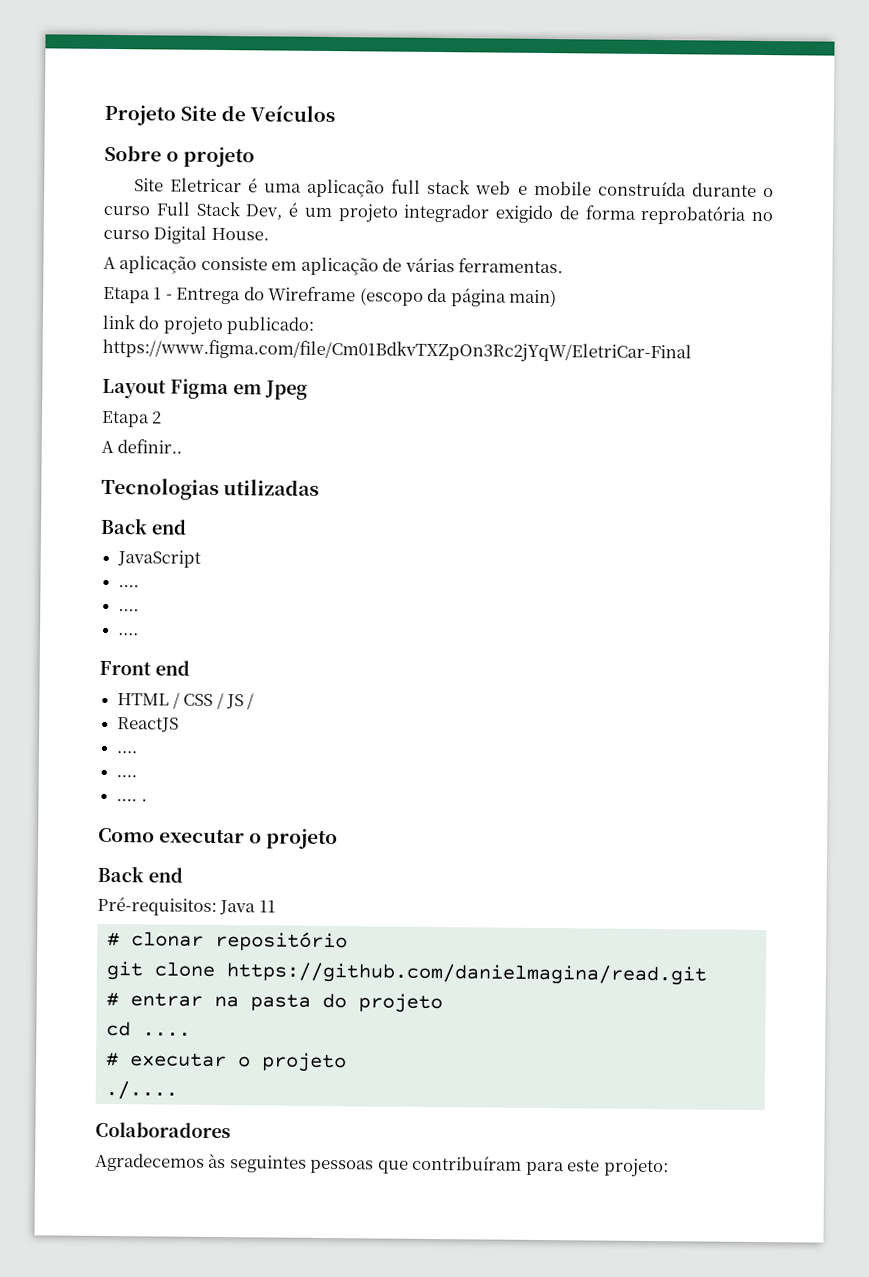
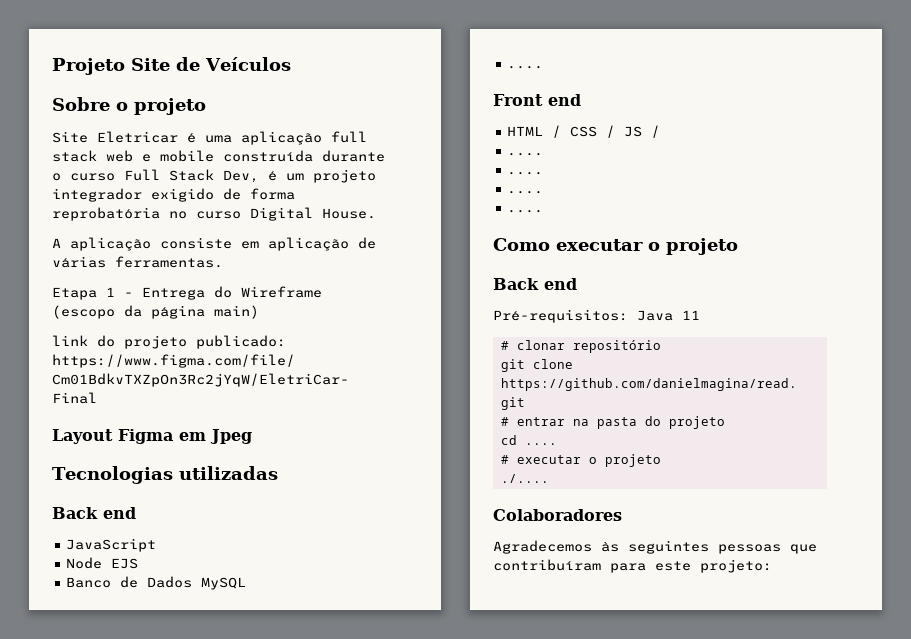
- Etapa 2
- A definir..
  JavaScript
- ....
- ....
+ Node EJS
+ Banco de Dados MySQL
  HTML / CSS / JS /
- ReactJS
  ....
  ....
- .... .
+ ....
+ ....

